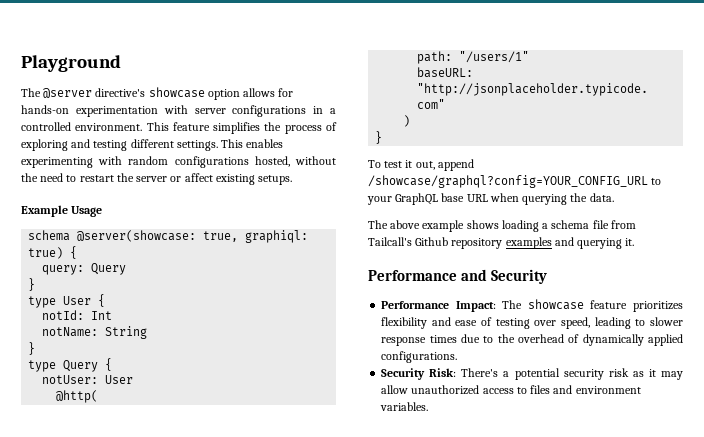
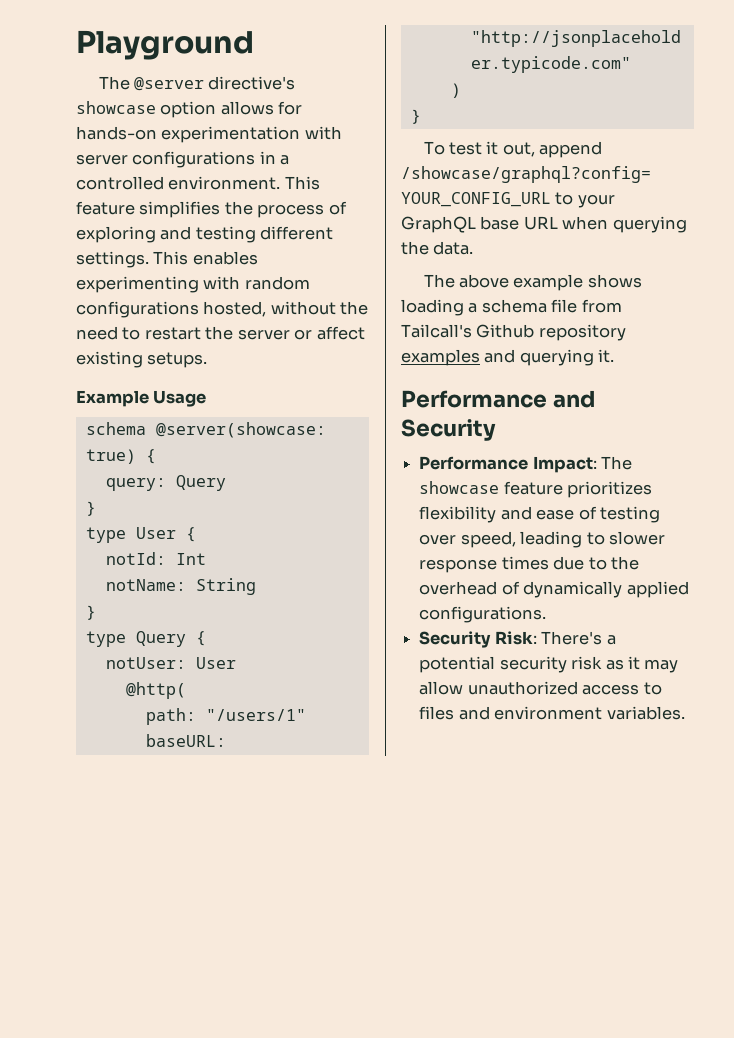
- schema @server(showcase: true, graphiql: true) {
+ schema @server(showcase: true) {

